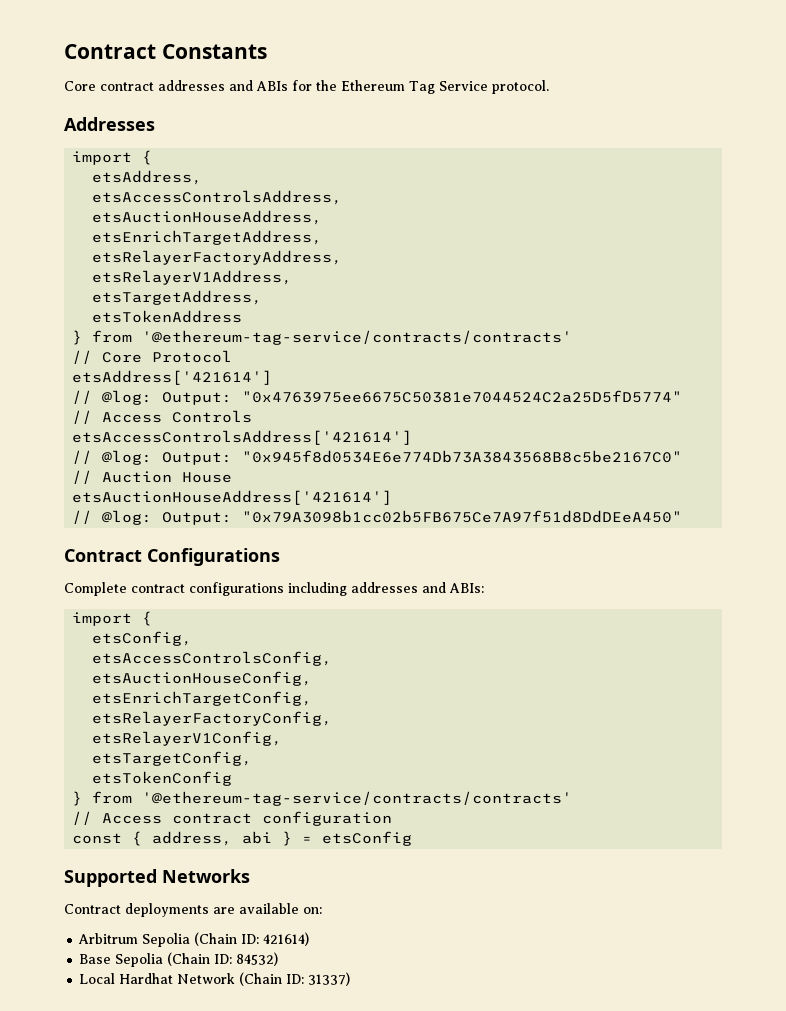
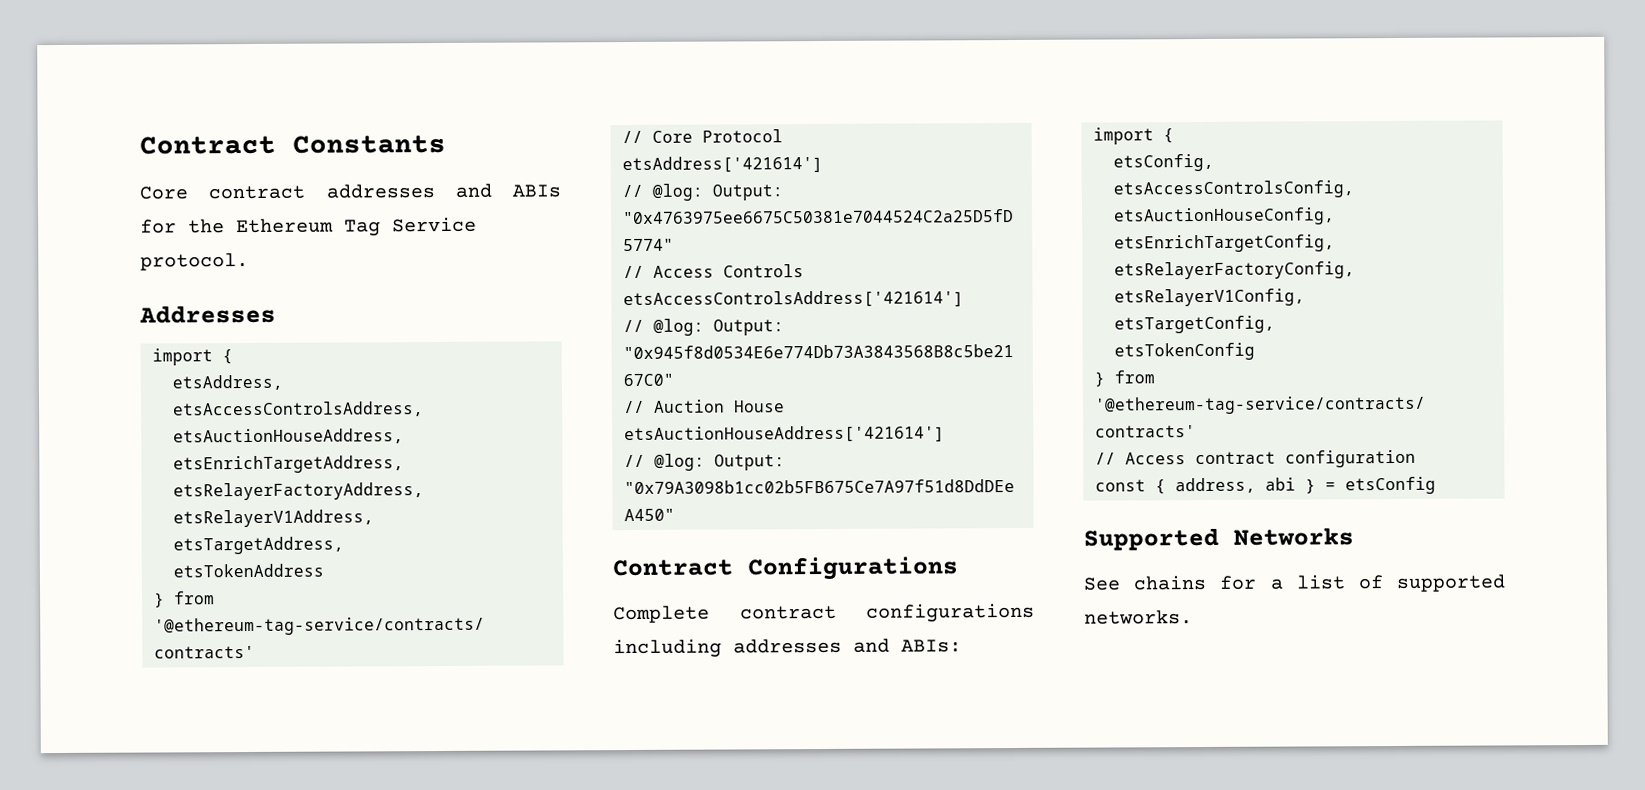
- Contract deployments are available on:
- Arbitrum Sepolia (Chain ID: 421614)
- Base Sepolia (Chain ID: 84532)
- Local Hardhat Network (Chain ID: 31337)
+ See chains for a list of supported networks.

